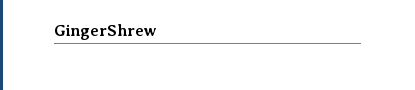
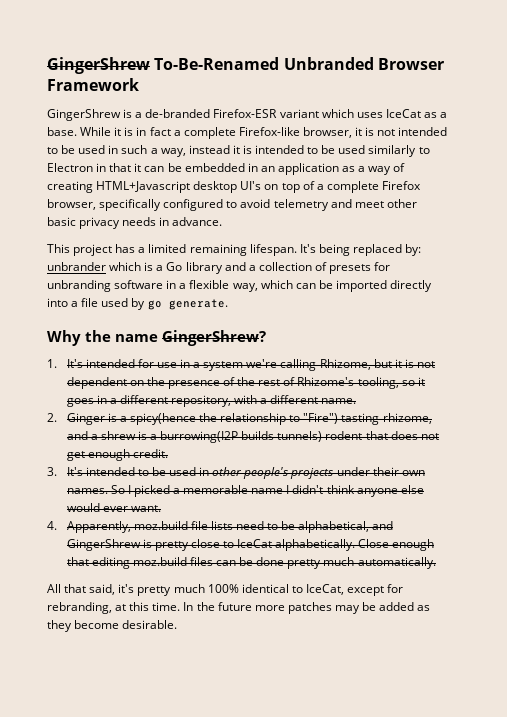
- GingerShrew
+ GingerShrew To-Be-Renamed Unbranded Browser Framework
+ GingerShrew is a de-branded Firefox-ESR variant which uses IceCat as a base. While it is in fact a complete Firefox-like browser, it is not intended to be used in such a way, instead it is intended to be used similarly to Electron in that it can be embedded in an application as a way of creating HTML+Javascript desktop UI's on top of a complete Firefox browser, specifically configured to avoid telemetry and meet other basic privacy needs in advance.
+ This project has a limited remaining lifespan. It's being replaced by: unbrander which is a Go library and a collection of presets for unbranding software in a flexible way, which can be imported directly into a file used by go generate.
+ Why the name GingerShrew?
+ 1. It's intended for use in a system we're calling Rhizome, but it is not dependent on the presence of the rest of Rhizome's tooling, so it goes in a different repository, with a different name.
+ 2. Ginger is a spicy(hence the relationship to "Fire") tasting rhizome, and a shrew is a burrowing(I2P builds tunnels) rodent that does not get enough credit.
+ 3. It's intended to be used in other people's projects under their own names. So I picked a memorable name I didn't think anyone else would ever want.
+ 4. Apparently, moz.build file lists need to be alphabetical, and GingerShrew is pretty close to IceCat alphabetically. Close enough that editing moz.build files can be done pretty much automatically.
+ All that said, it's pretty much 100% identical to IceCat, except for rebranding, at this time. In the future more patches may be added as they become desirable.

